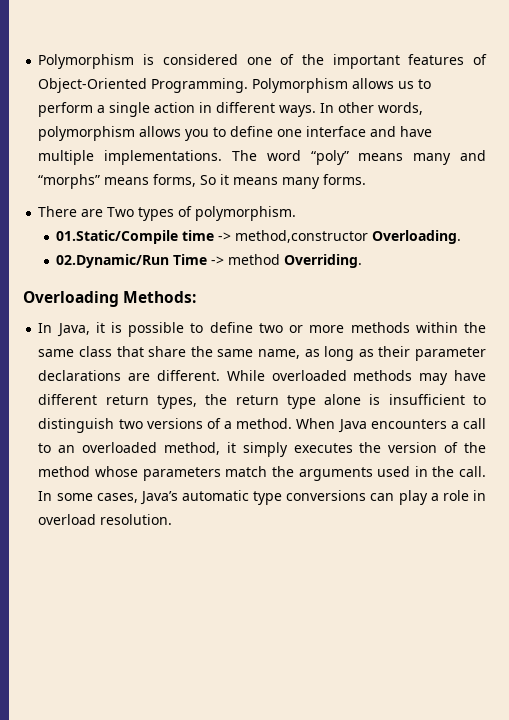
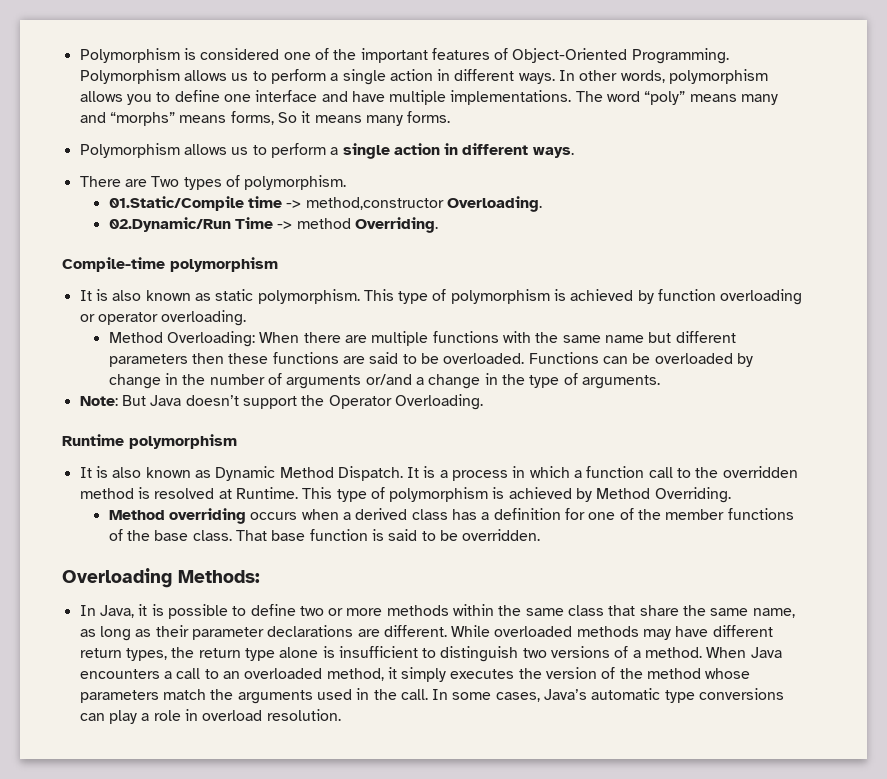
  The word “poly” means many and “morphs” means forms, So it means many forms.
+ Polymorphism allows us to perform a single action in different ways.
+ Compile-time polymorphism
+ It is also known as static polymorphism. This type of polymorphism is achieved by function overloading or operator overloading.
+ Method Overloading: When there are multiple functions with the same name but different parameters then these functions are said to be overloaded. Functions can be overloaded by change in the number of arguments or/and a change in the type of arguments.
+ Note: But Java doesn’t support the Operator Overloading.
+ Runtime polymorphism
+ It is also known as Dynamic Method Dispatch. It is a process in which a function call to the overridden method is resolved at Runtime. This type of polymorphism is achieved by Method Overriding.
+ Method overriding occurs when a derived class has a definition for one of the member functions of the base class. That base function is said to be overridden.

